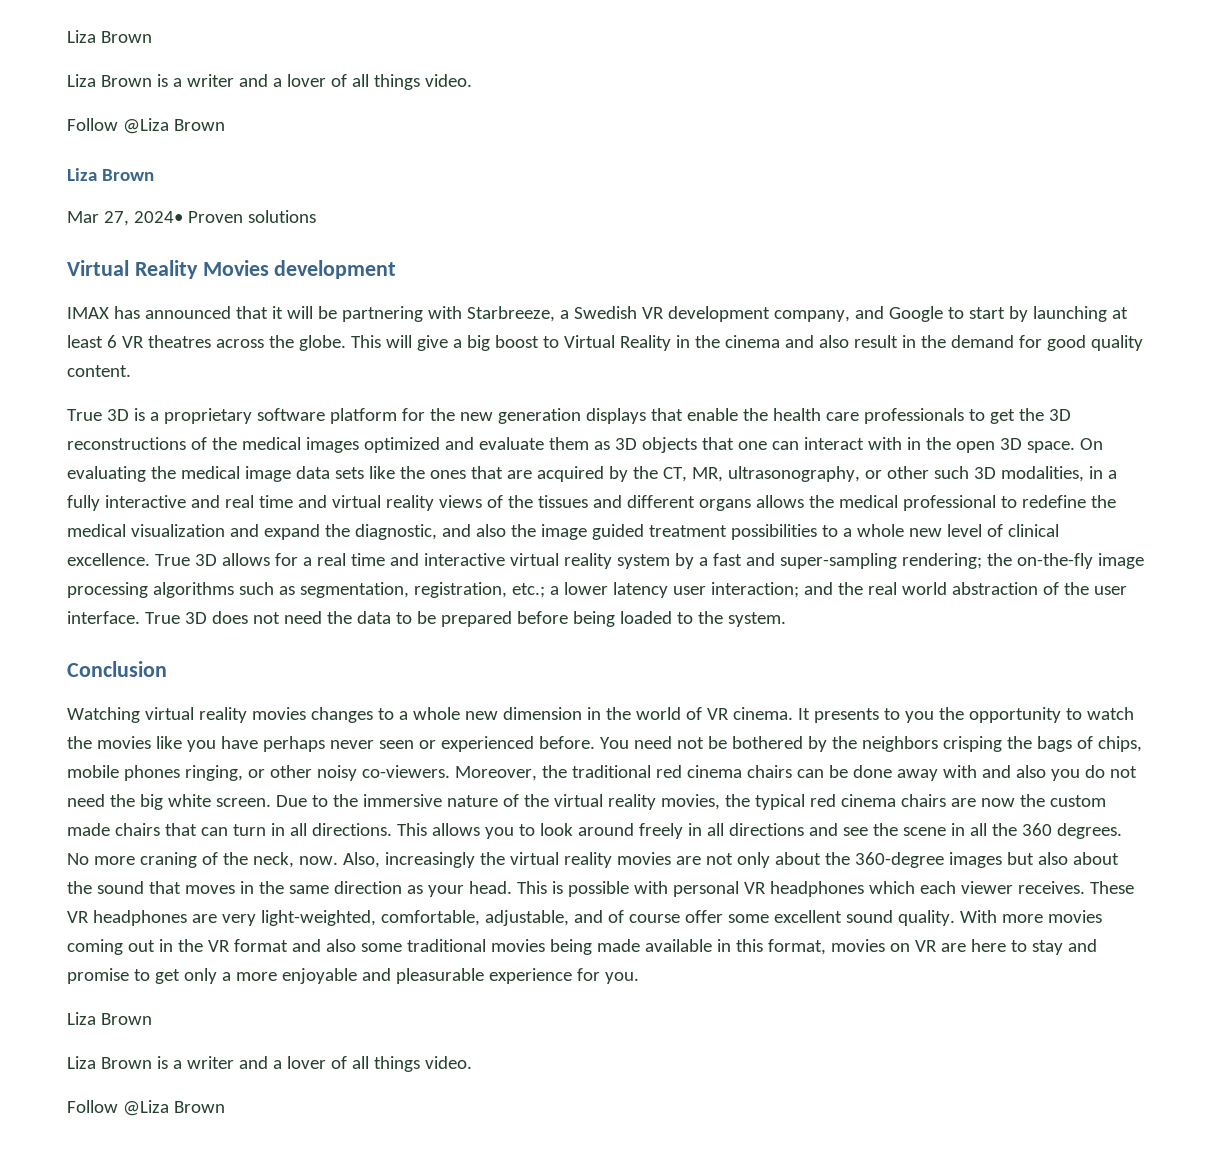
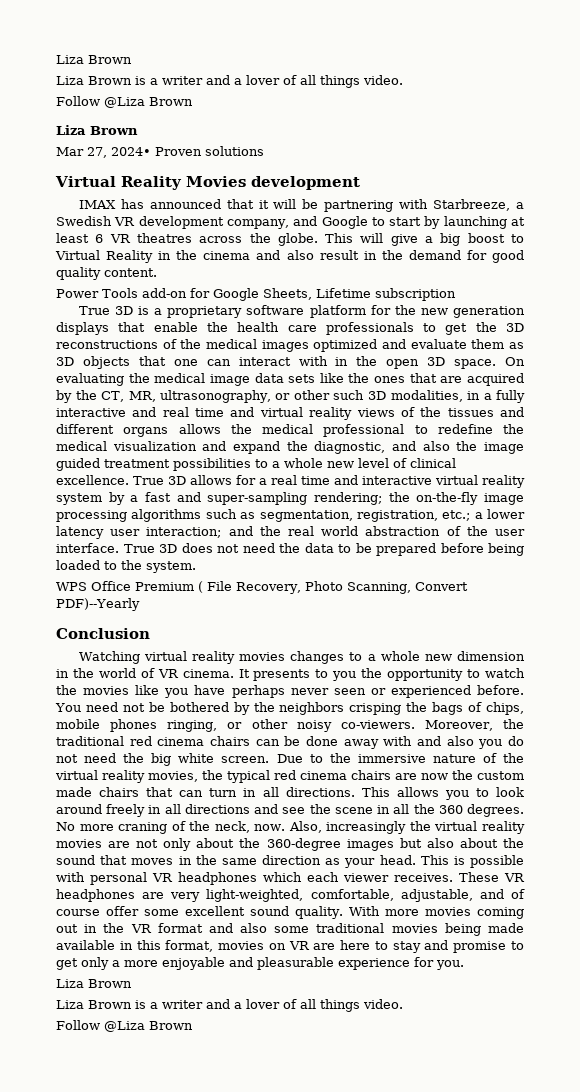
+ Power Tools add-on for Google Sheets, Lifetime subscription
+ WPS Office Premium ( File Recovery, Photo Scanning, Convert PDF)--Yearly

